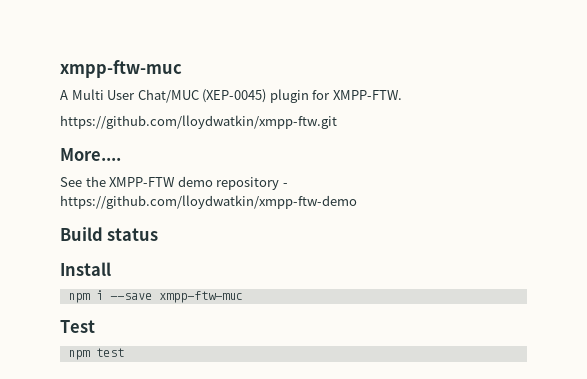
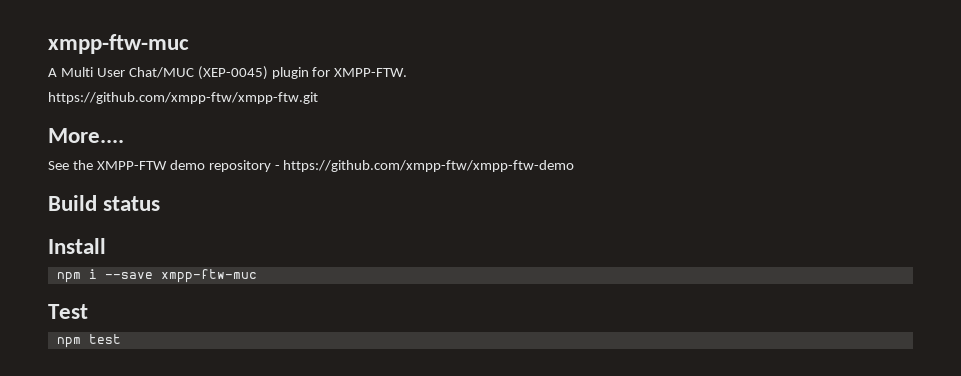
- https://github.com/lloydwatkin/xmpp-ftw.git
+ https://github.com/xmpp-ftw/xmpp-ftw.git
- See the XMPP-FTW demo repository - https://github.com/lloydwatkin/xmpp-ftw-demo
+ See the XMPP-FTW demo repository - https://github.com/xmpp-ftw/xmpp-ftw-demo

